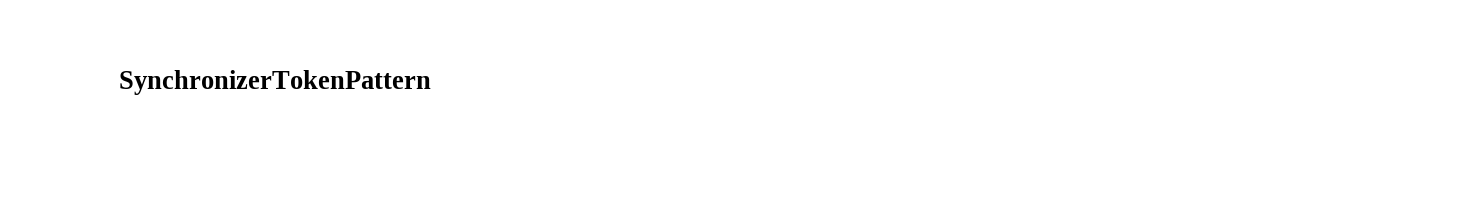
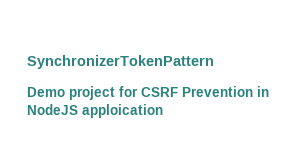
+ Demo project for CSRF Prevention in NodeJS apploication

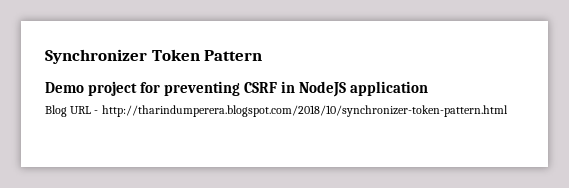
- SynchronizerTokenPattern
+ Synchronizer Token Pattern
- Demo project for CSRF Prevention in NodeJS apploication
+ Demo project for preventing CSRF in NodeJS application
+ Blog URL - http://tharindumperera.blogspot.com/2018/10/synchronizer-token-pattern.html

